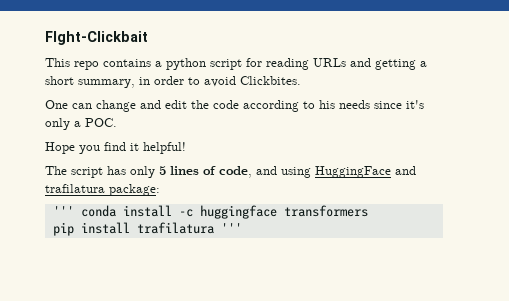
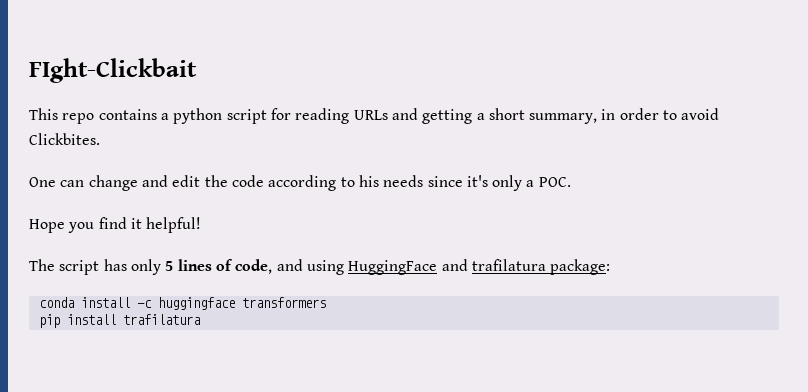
- ''' conda install -c huggingface transformers
+ conda install -c huggingface transformers
- pip install trafilatura '''
+ pip install trafilatura

